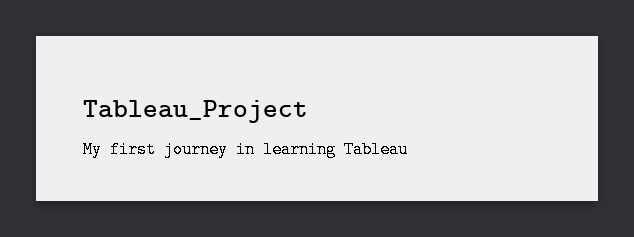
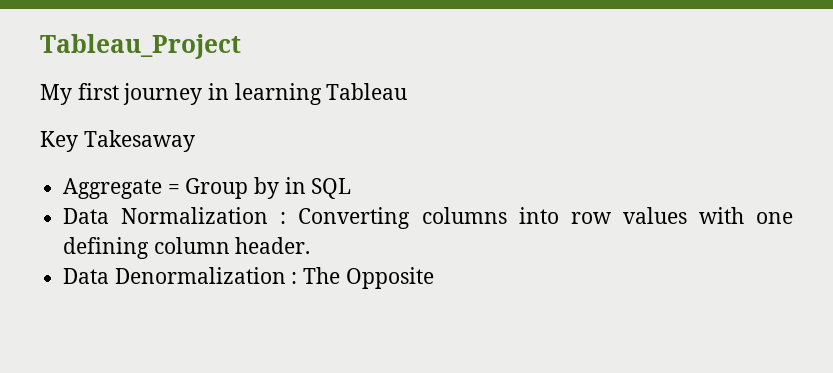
+ Key Takesaway
+ Aggregate = Group by in SQL
+ Data Normalization : Converting columns into row values with one defining column header.
+ Data Denormalization : The Opposite

